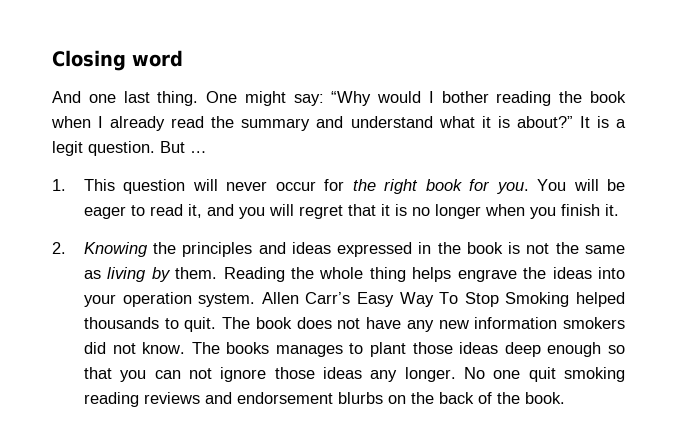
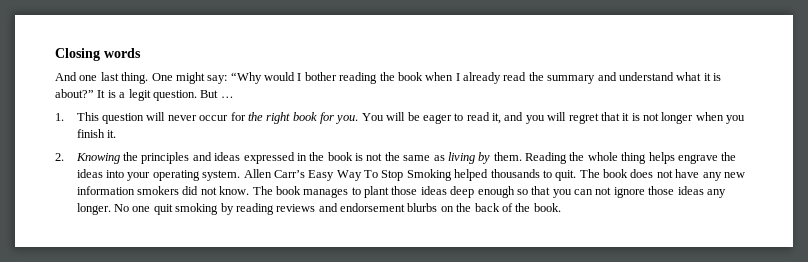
- Closing word
+ Closing words
- You will be eager to read it, and you will regret that it is no longer when you finish it.
+ You will be eager to read it, and you will regret that it is not longer when you finish it.
- Reading the whole thing helps engrave the ideas into your operation system.
+ Reading the whole thing helps engrave the ideas into your operating system.
- The books manages to plant those ideas deep enough so that you can not ignore those ideas any longer.
+ The book manages to plant those ideas deep enough so that you can not ignore those ideas any longer.
- No one quit smoking reading reviews and endorsement blurbs on the back of the book.
+ No one quit smoking by reading reviews and endorsement blurbs on the back of the book.

